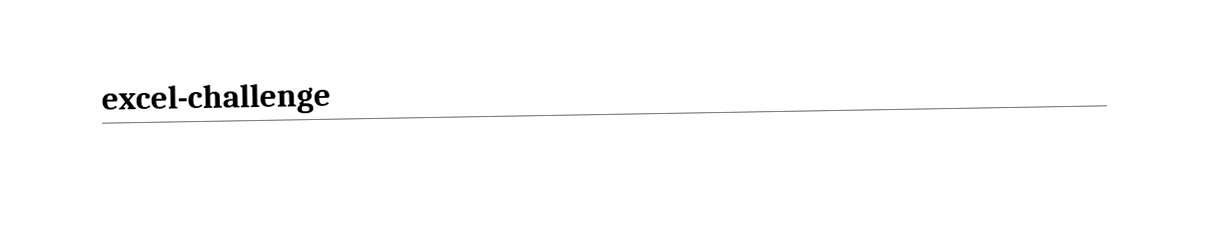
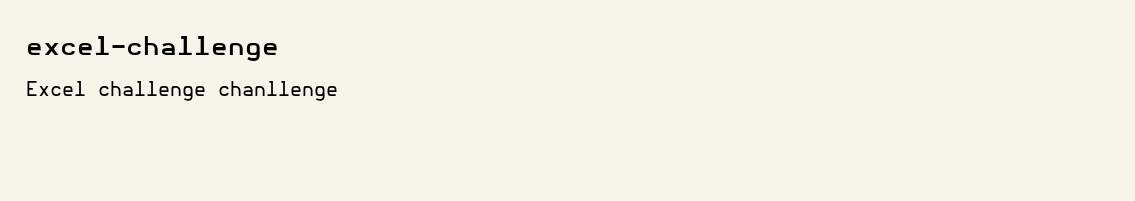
+ Excel challenge chanllenge

